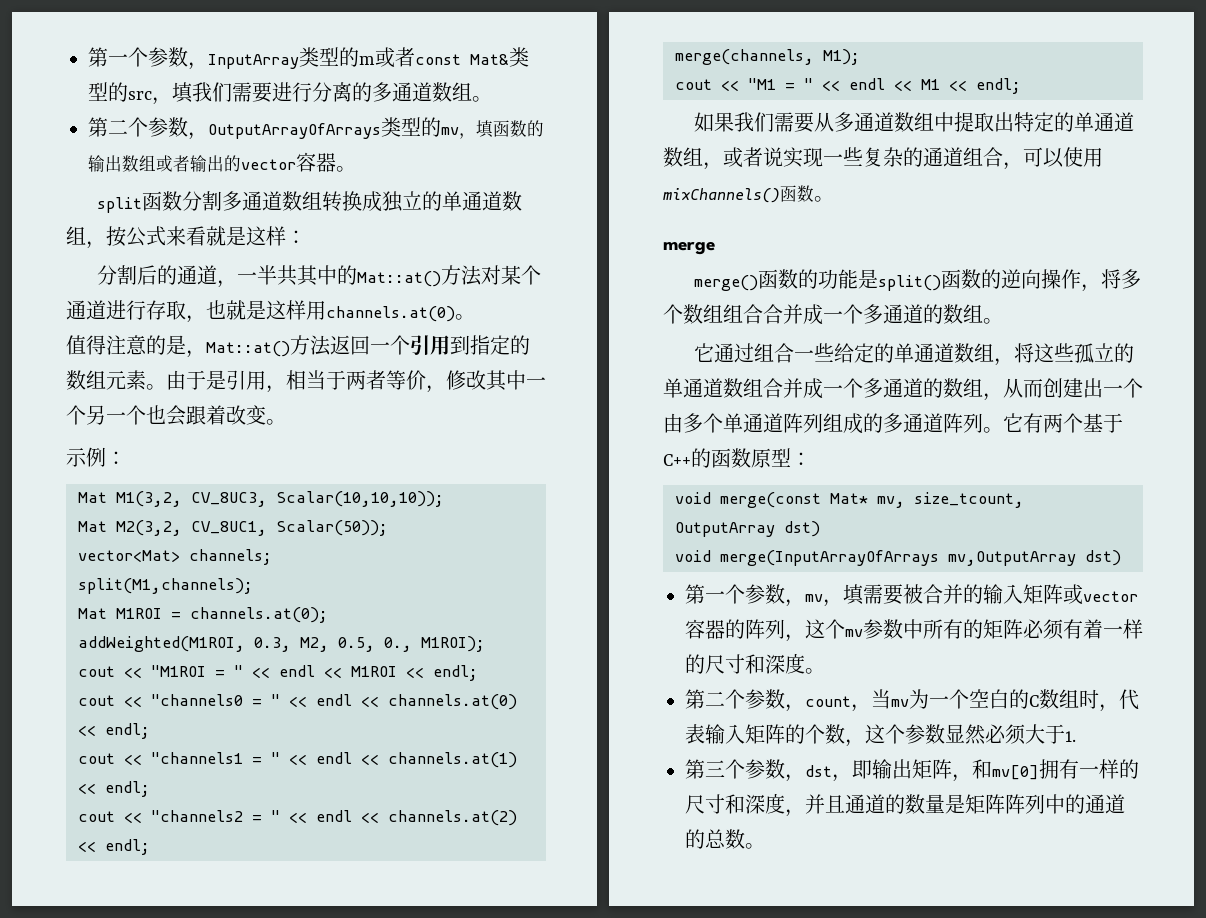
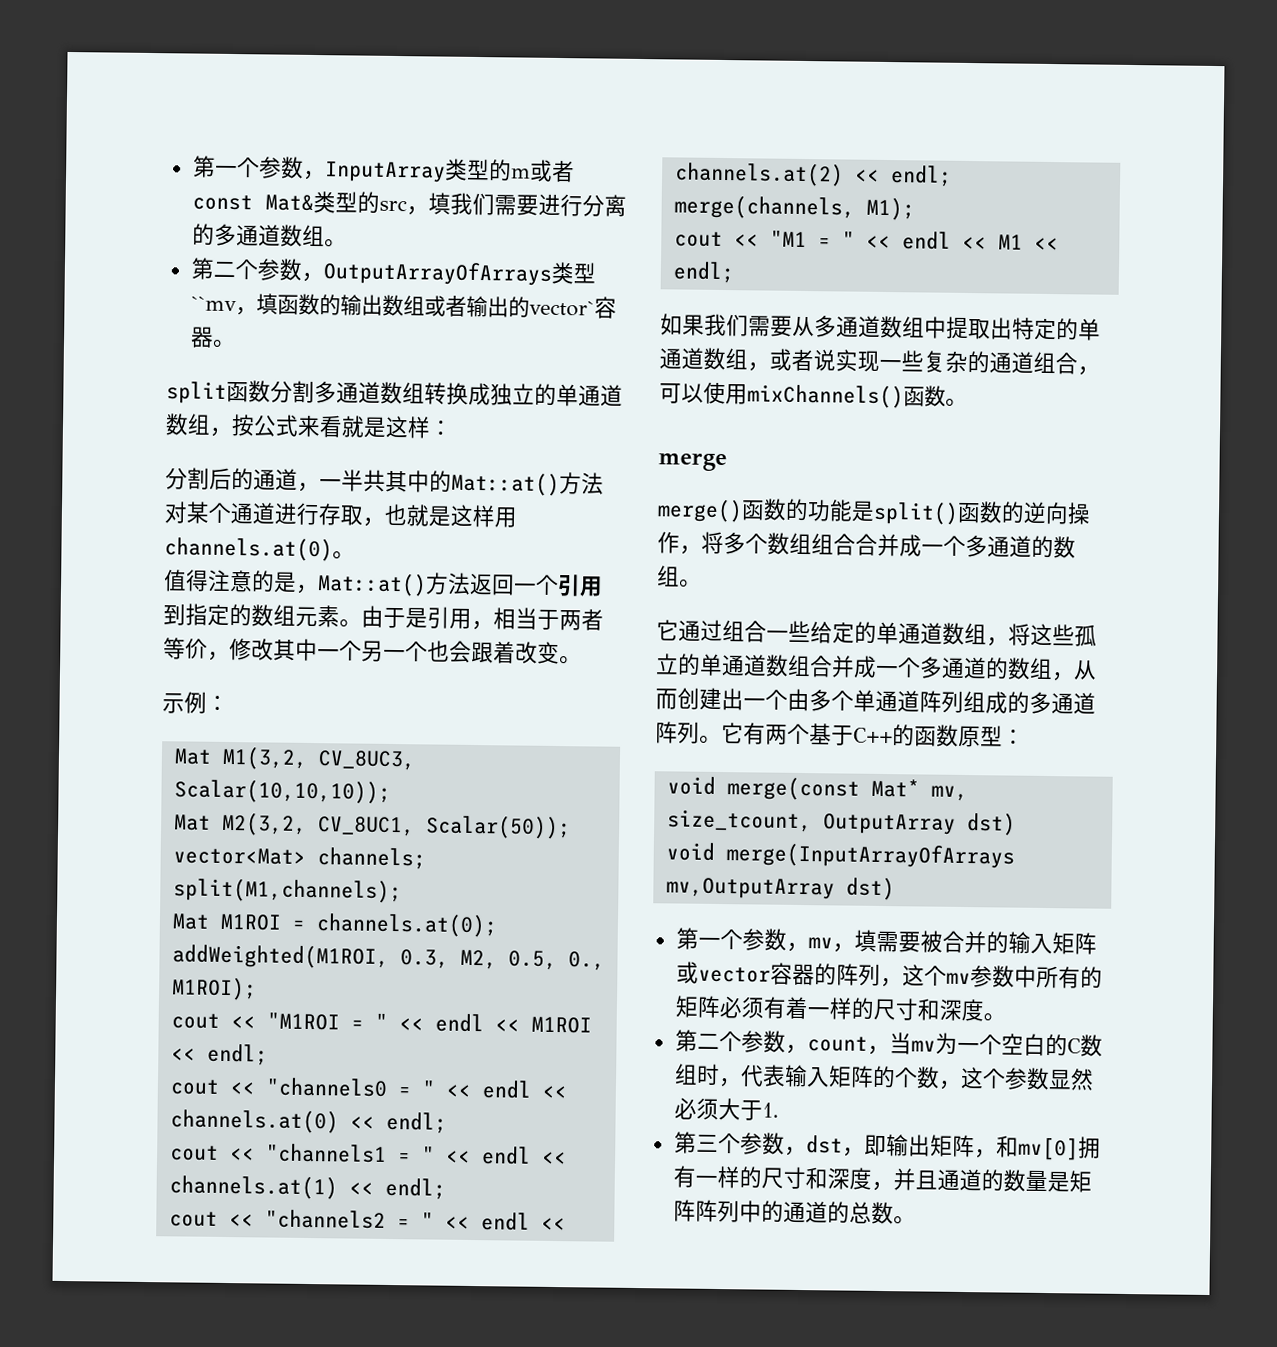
- 第二个参数，OutputArrayOfArrays类型的mv，填函数的输出数组或者输出的vector容器。
+ 第二个参数，OutputArrayOfArrays类型``mv，填函数的输出数组或者输出的vector`容器。

